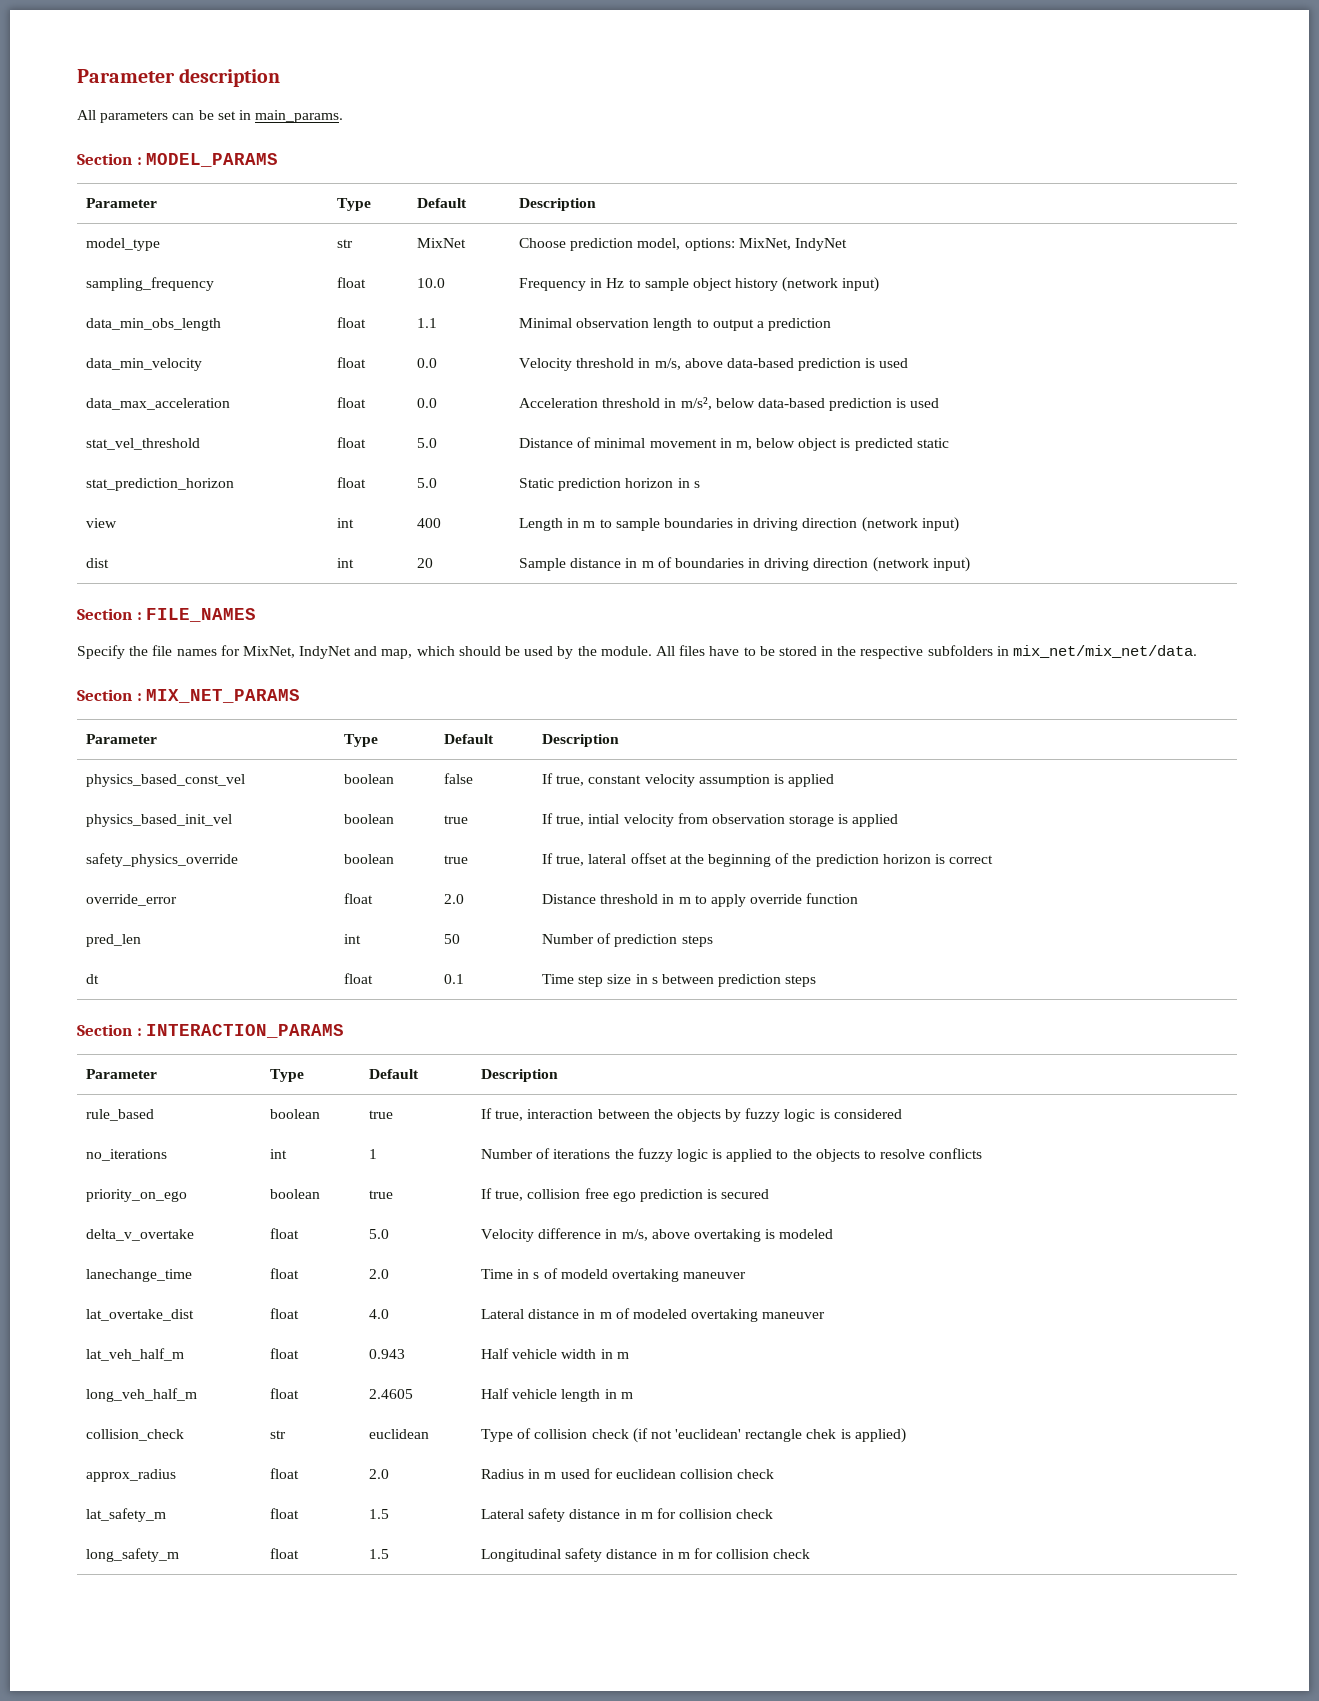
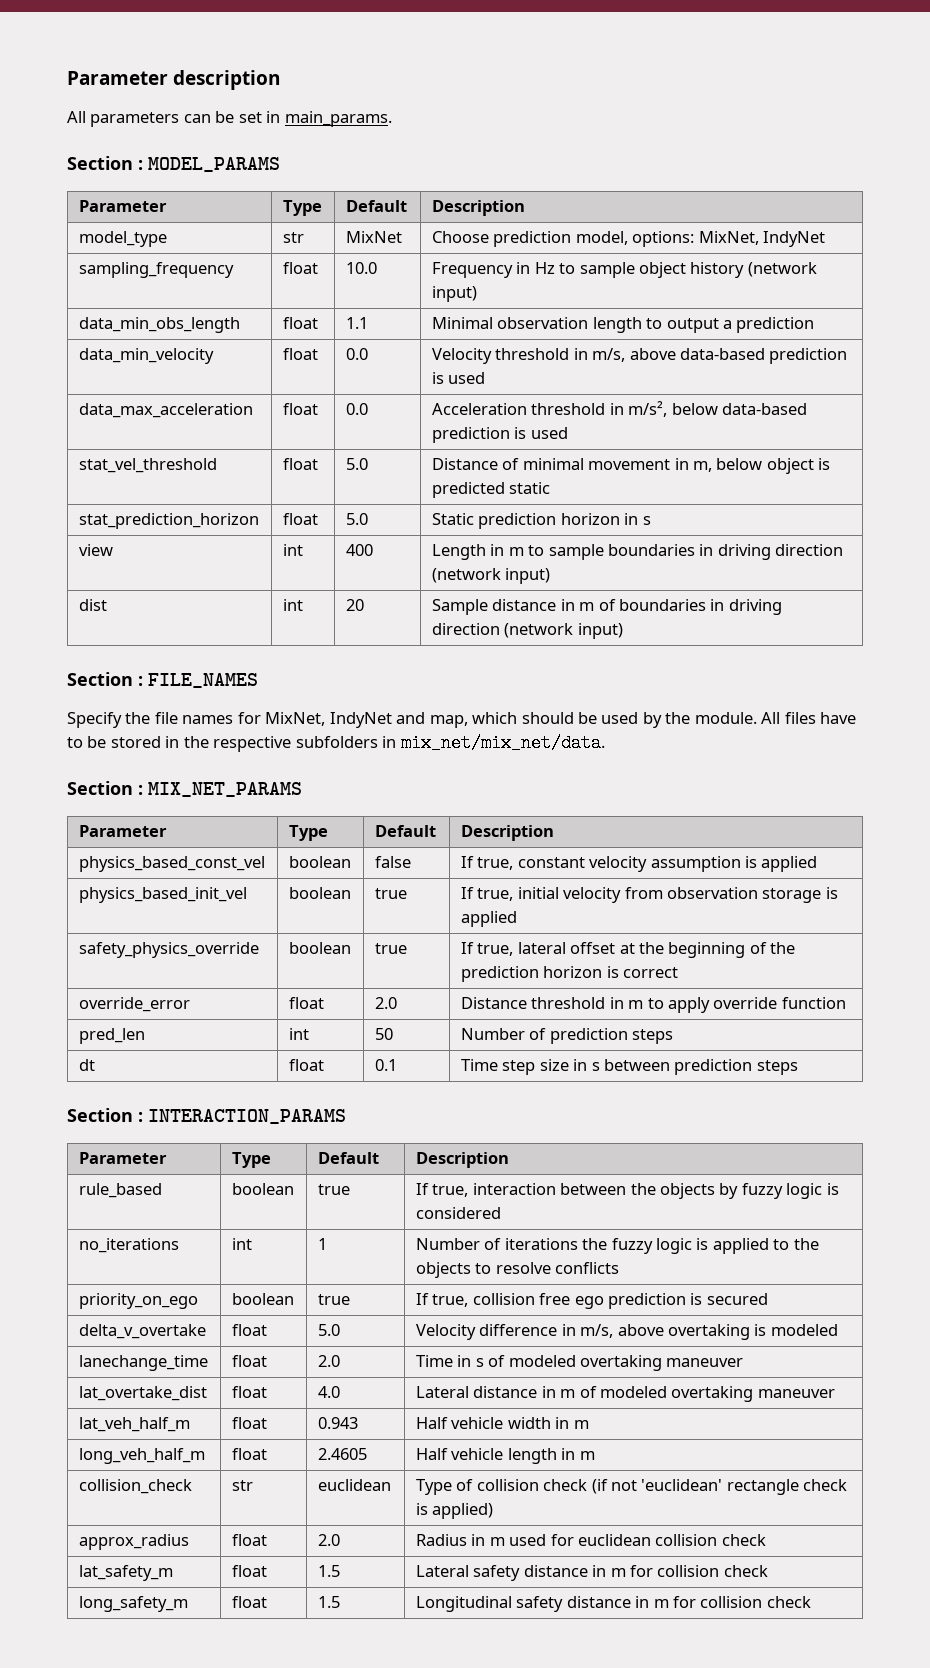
- physics_based_init_vel | boolean | true | If true, intial velocity from observation storage is applied
+ physics_based_init_vel | boolean | true | If true, initial velocity from observation storage is applied
- lanechange_time | float | 2.0 | Time in s of modeld overtaking maneuver
+ lanechange_time | float | 2.0 | Time in s of modeled overtaking maneuver
- collision_check | str | euclidean | Type of collision check (if not 'euclidean' rectangle chek is applied)
+ collision_check | str | euclidean | Type of collision check (if not 'euclidean' rectangle check is applied)

